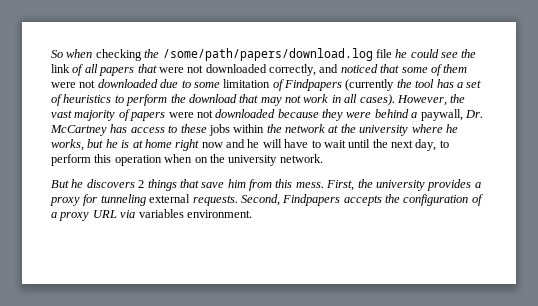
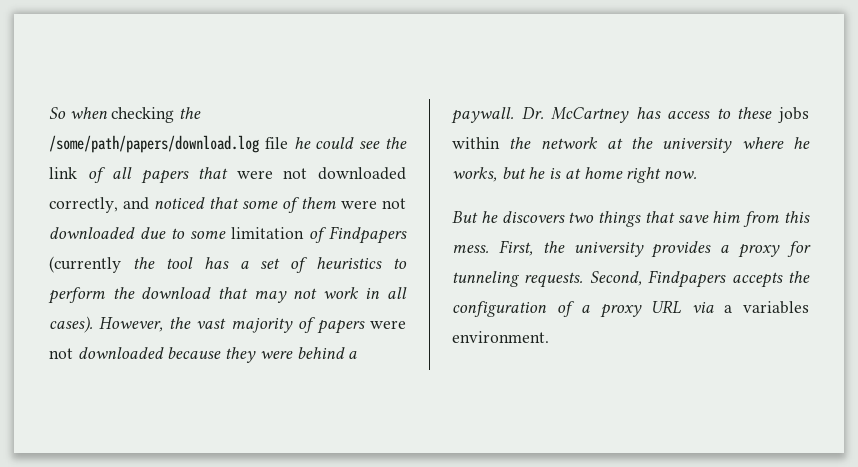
- However, the vast majority of papers were not downloaded because they were behind a paywall, Dr. McCartney has access to these jobs within the network at the university where he works, but he is at home right now and he will have to wait until the next day, to perform this operation when on the university network.
+ However, the vast majority of papers were not downloaded because they were behind a paywall. Dr. McCartney has access to these jobs within the network at the university where he works, but he is at home right now.
- But he discovers 2 things that save him from this mess.
+ But he discovers two things that save him from this mess.
- First, the university provides a proxy for tunneling external requests.
+ First, the university provides a proxy for tunneling requests.
- Second, Findpapers accepts the configuration of a proxy URL via variables environment.
+ Second, Findpapers accepts the configuration of a proxy URL via a variables environment.

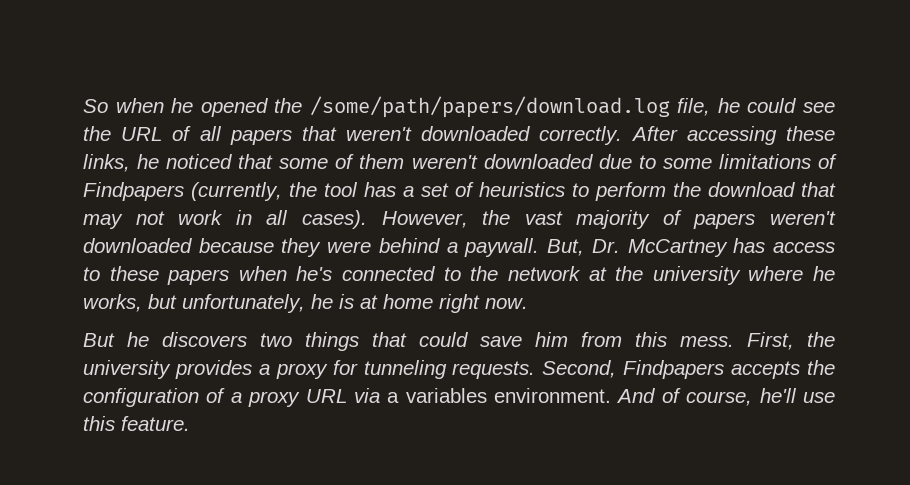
- So when checking the /some/path/papers/download.log file he could see the link of all papers that were not downloaded correctly, and noticed that some of them were not downloaded due to some limitation of Findpapers (currently the tool has a set of heuristics to perform the download that may not work in all cases).
+ So when he opened the /some/path/papers/download.log file, he could see the URL of all papers that weren't downloaded correctly. After accessing these links, he noticed that some of them weren't downloaded due to some limitations of Findpapers (currently, the tool has a set of heuristics to perform the download that may not work in all cases).
- However, the vast majority of papers were not downloaded because they were behind a paywall.
+ However, the vast majority of papers weren't downloaded because they were behind a paywall.
- Dr. McCartney has access to these jobs within the network at the university where he works, but he is at home right now.
+ But, Dr. McCartney has access to these papers when he's connected to the network at the university where he works, but unfortunately, he is at home right now.
- But he discovers two things that save him from this mess.
+ But he discovers two things that could save him from this mess.
+ And of course, he'll use this feature.

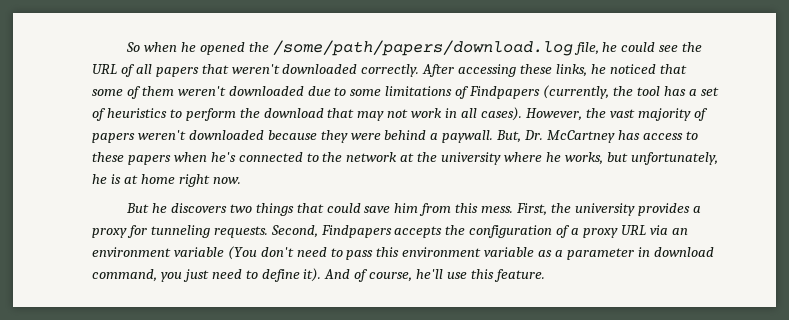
- Second, Findpapers accepts the configuration of a proxy URL via a variables environment.
+ Second, Findpapers accepts the configuration of a proxy URL via an environment variable (You don't need to pass this environment variable as a parameter in download command, you just need to define it).

